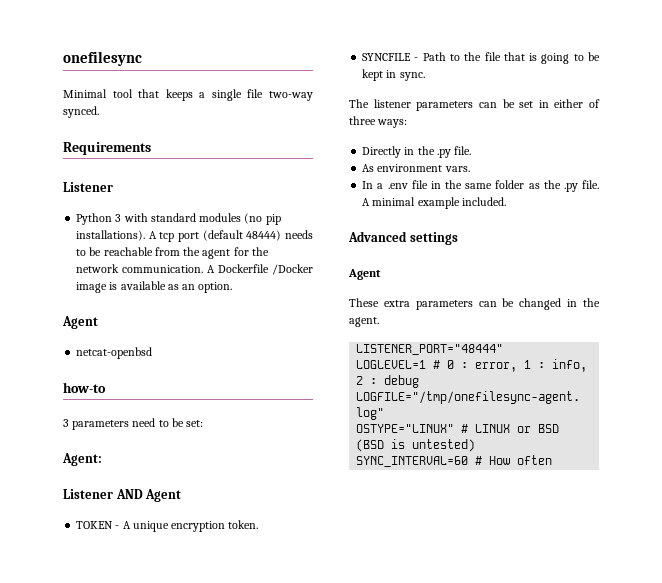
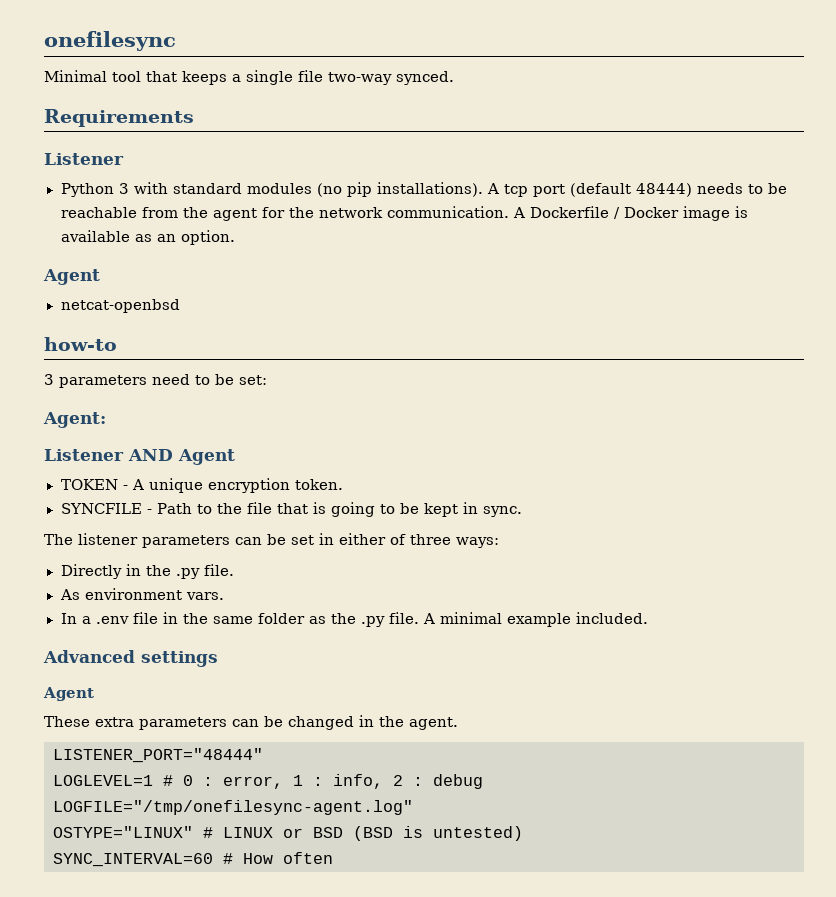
- A Dockerfile /Docker image is available as an option.
+ A Dockerfile / Docker image is available as an option.

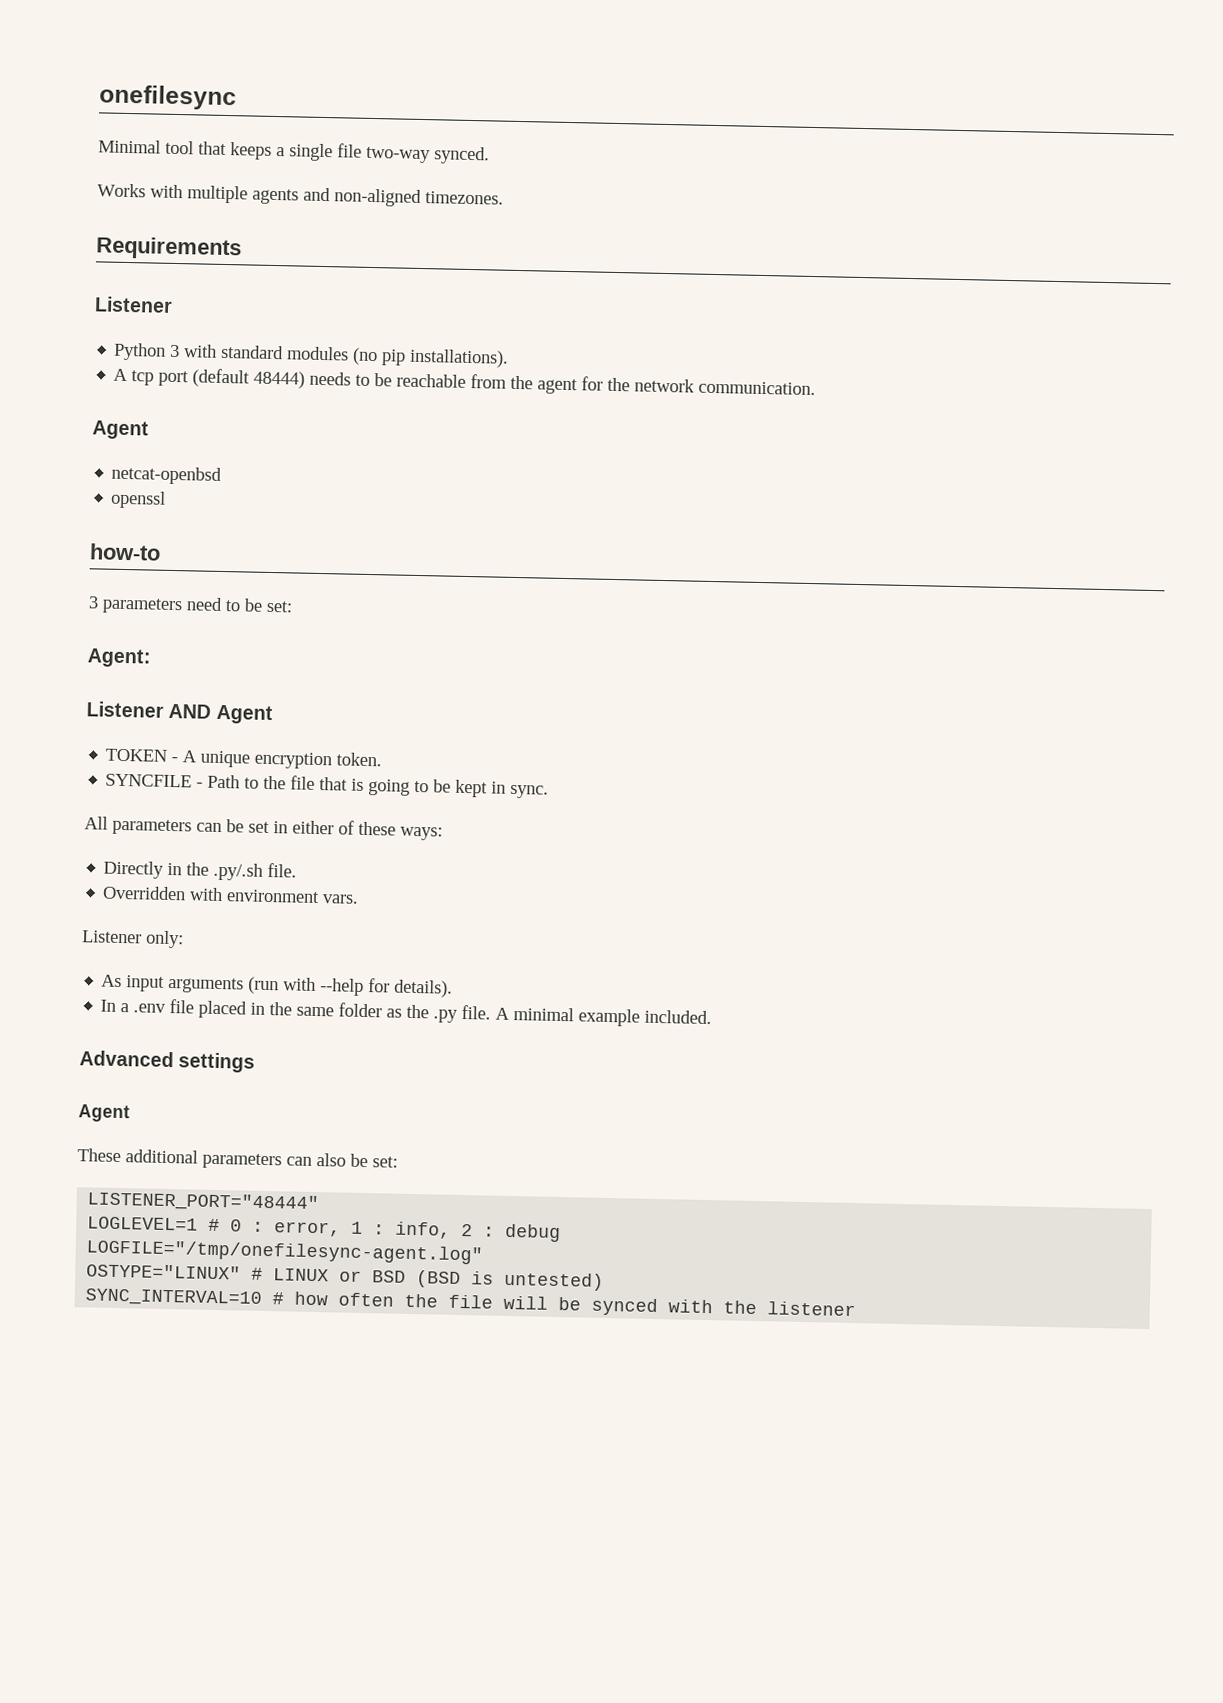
+ Works with multiple agents and non-aligned timezones.
- Python 3 with standard modules (no pip installations). A tcp port (default 48444) needs to be reachable from the agent for the network communication. A Dockerfile / Docker image is available as an option.
+ Python 3 with standard modules (no pip installations).
+ A tcp port (default 48444) needs to be reachable from the agent for the network communication.
+ openssl
- The listener parameters can be set in either of three ways:
+ All parameters can be set in either of these ways:
- Directly in the .py file.
+ Directly in the .py/.sh file.
- As environment vars.
+ Overridden with environment vars.
+ Listener only:
+ As input arguments (run with --help for details).
- In a .env file in the same folder as the .py file.
+ In a .env file placed in the same folder as the .py file.
- These extra parameters can be changed in the agent.
+ These additional parameters can also be set:
- SYNC_INTERVAL=60 # How often
+ SYNC_INTERVAL=10 # how often the file will be synced with the listener

